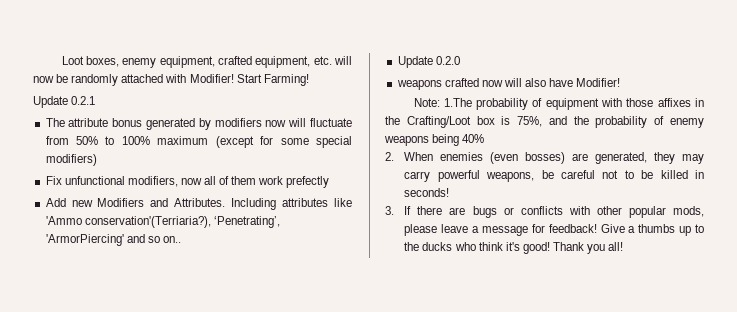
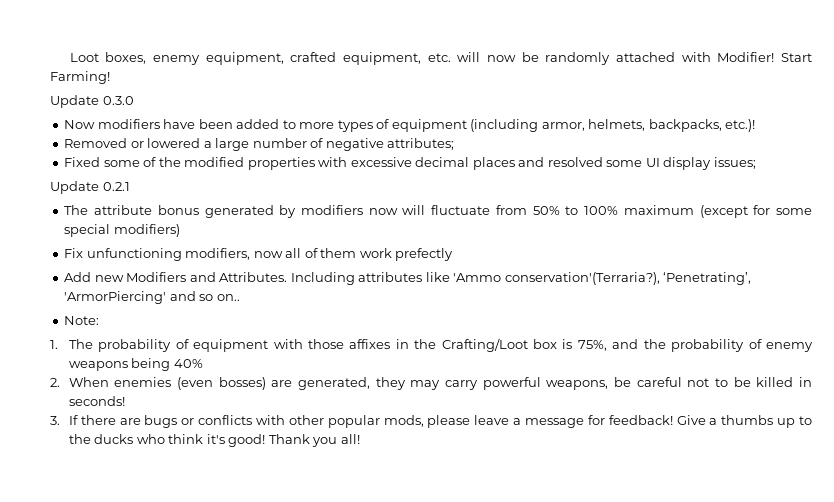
+ Update 0.3.0
+ Now modifiers have been added to more types of equipment (including armor, helmets, backpacks, etc.)!
+ Removed or lowered a large number of negative attributes;
+ Fixed some of the modified properties with excessive decimal places and resolved some UI display issues;
- Fix unfunctional modifiers, now all of them work prefectly
+ Fix unfunctioning modifiers, now all of them work prefectly
- Including attributes like 'Ammo conservation'(Terriaria?), ‘Penetrating’, 'ArmorPiercing' and so on..
+ Including attributes like 'Ammo conservation'(Terraria?), ‘Penetrating’, 'ArmorPiercing' and so on..
- Update 0.2.0
- weapons crafted now will also have Modifier!
- Note: 1.The probability of equipment with those affixes in the Crafting/Loot box is 75%, and the probability of enemy weapons being 40%
+ Note:
+ 1. The probability of equipment with those affixes in the Crafting/Loot box is 75%, and the probability of enemy weapons being 40%

